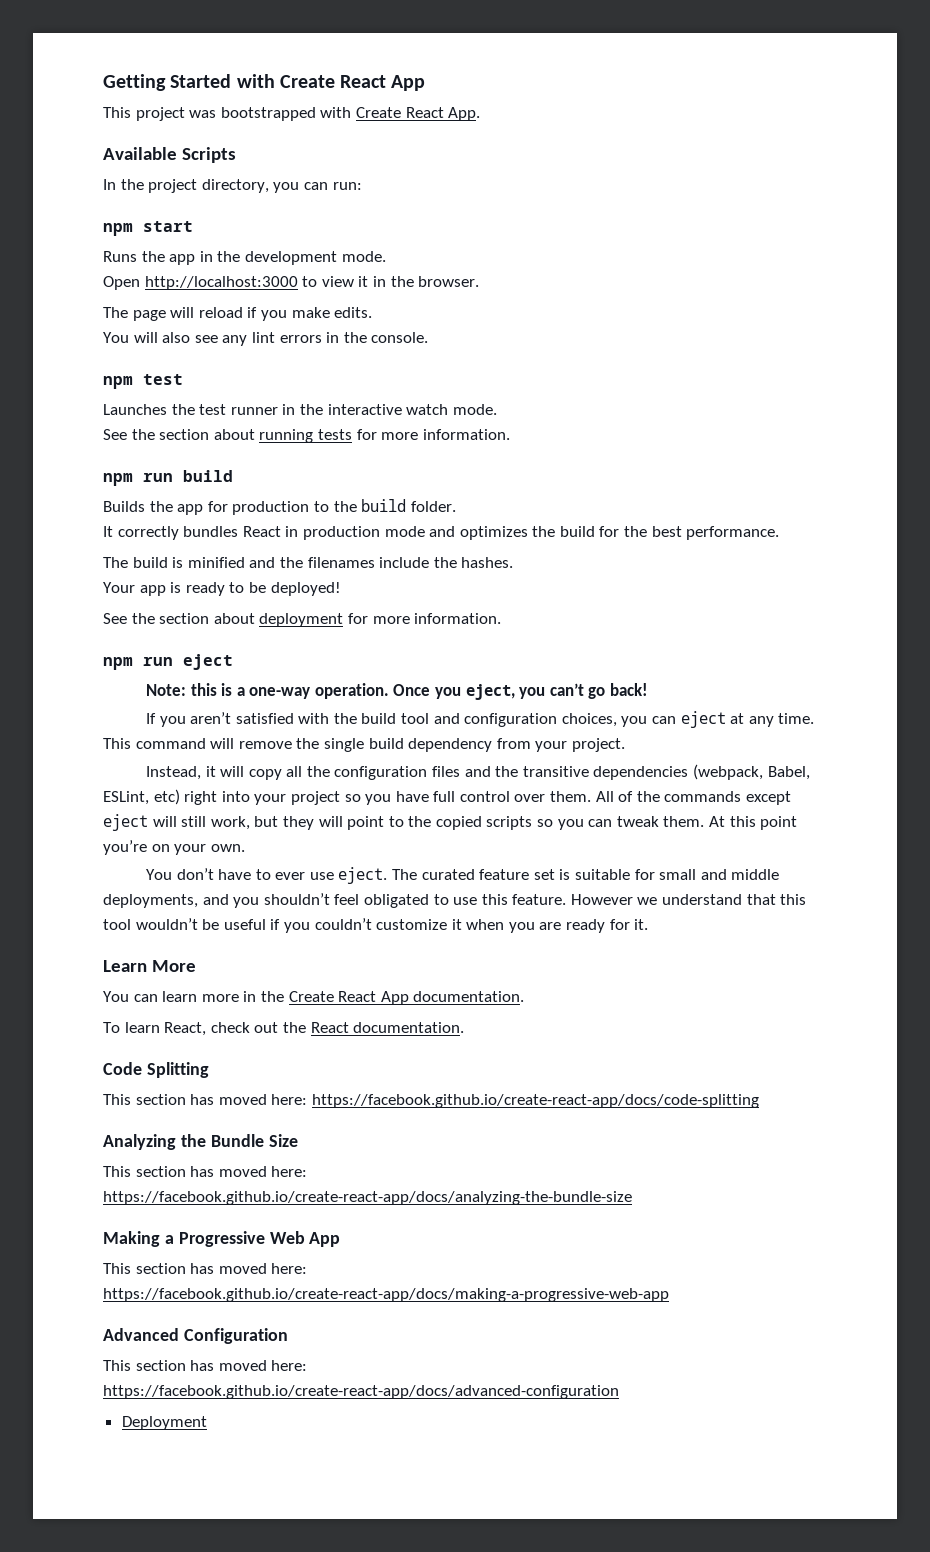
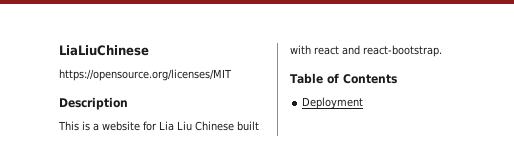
- Getting Started with Create React App
- This project was bootstrapped with Create React App.
- Available Scripts
- In the project directory, you can run:
- npm start
- Runs the app in the development mode.
- Open http://localhost:3000 to view it in the browser.
- The page will reload if you make edits.
- You will also see any lint errors in the console.
- npm test
- Launches the test runner in the interactive watch mode.
- See the section about running tests for more information.
- npm run build
- Builds the app for production to the build folder.
- It correctly bundles React in production mode and optimizes the build for the best performance.
- The build is minified and the filenames include the hashes.
- Your app is ready to be deployed!
- See the section about deployment for more information.
- npm run eject
- Note: this is a one-way operation. Once you eject, you can’t go back!
- If you aren’t satisfied with the build tool and configuration choices, you can eject at any time. This command will remove the single build dependency from your project.
- Instead, it will copy all the configuration files and the transitive dependencies (webpack, Babel, ESLint, etc) right into your project so you have full control over them. All of the commands except eject will still work, but they will point to the copied scripts so you can tweak them. At this point you’re on your own.
- You don’t have to ever use eject. The curated feature set is suitable for small and middle deployments, and you shouldn’t feel obligated to use this feature. However we understand that this tool wouldn’t be useful if you couldn’t customize it when you are ready for it.
- Learn More
- You can learn more in the Create React App documentation.
- To learn React, check out the React documentation.
- Code Splitting
- This section has moved here: https://facebook.github.io/create-react-app/docs/code-splitting
- Analyzing the Bundle Size
- This section has moved here: https://facebook.github.io/create-react-app/docs/analyzing-the-bundle-size
- Making a Progressive Web App
- This section has moved here: https://facebook.github.io/create-react-app/docs/making-a-progressive-web-app
- Advanced Configuration
- This section has moved here: https://facebook.github.io/create-react-app/docs/advanced-configuration
+ LiaLiuChinese
+ https://opensource.org/licenses/MIT
+ Description
+ This is a website for Lia Liu Chinese built with react and react-bootstrap.
+ Table of Contents

